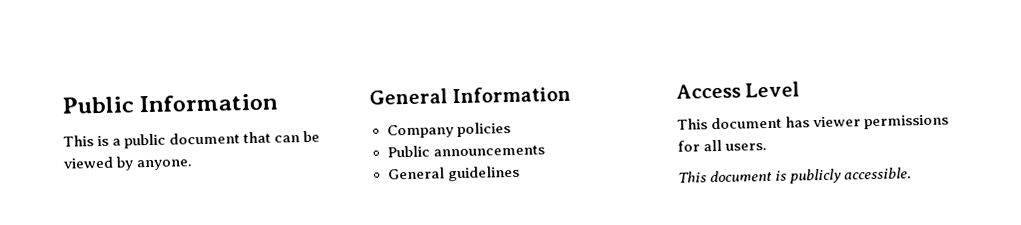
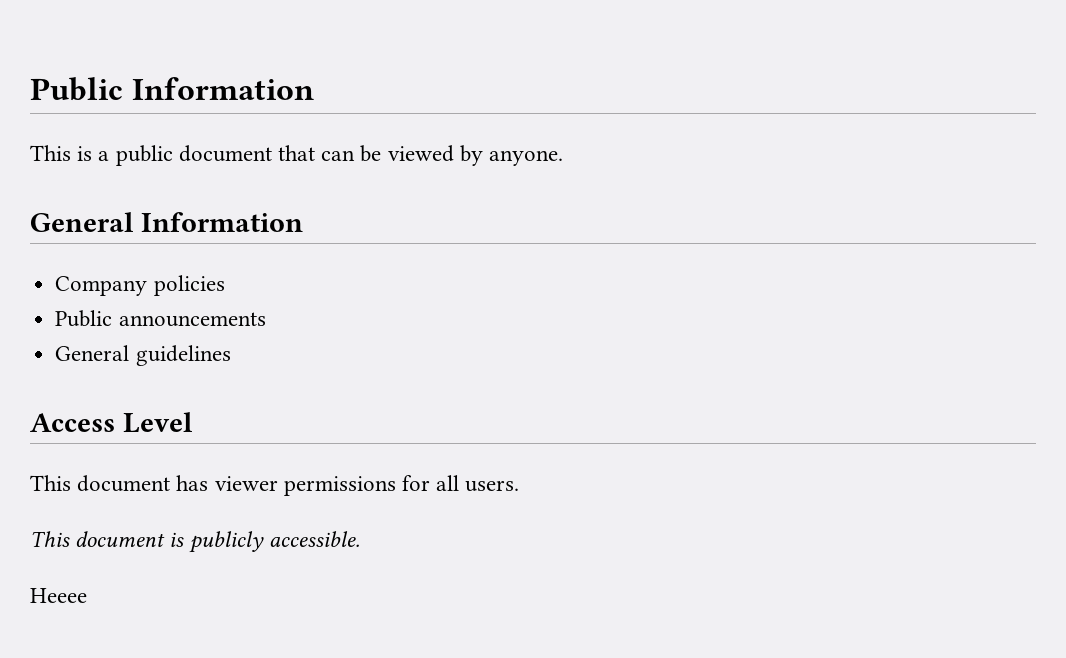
+ Heeee

